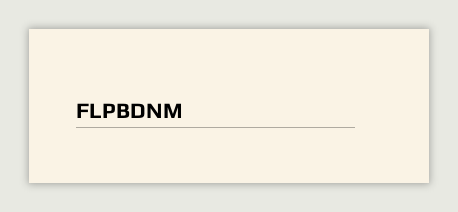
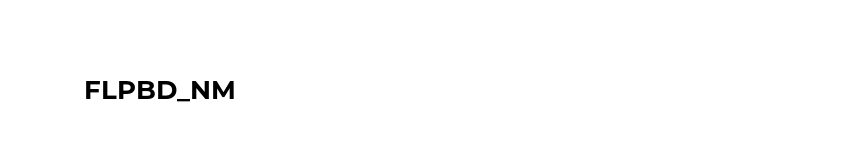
- FLPBDNM
+ FLPBD_NM

